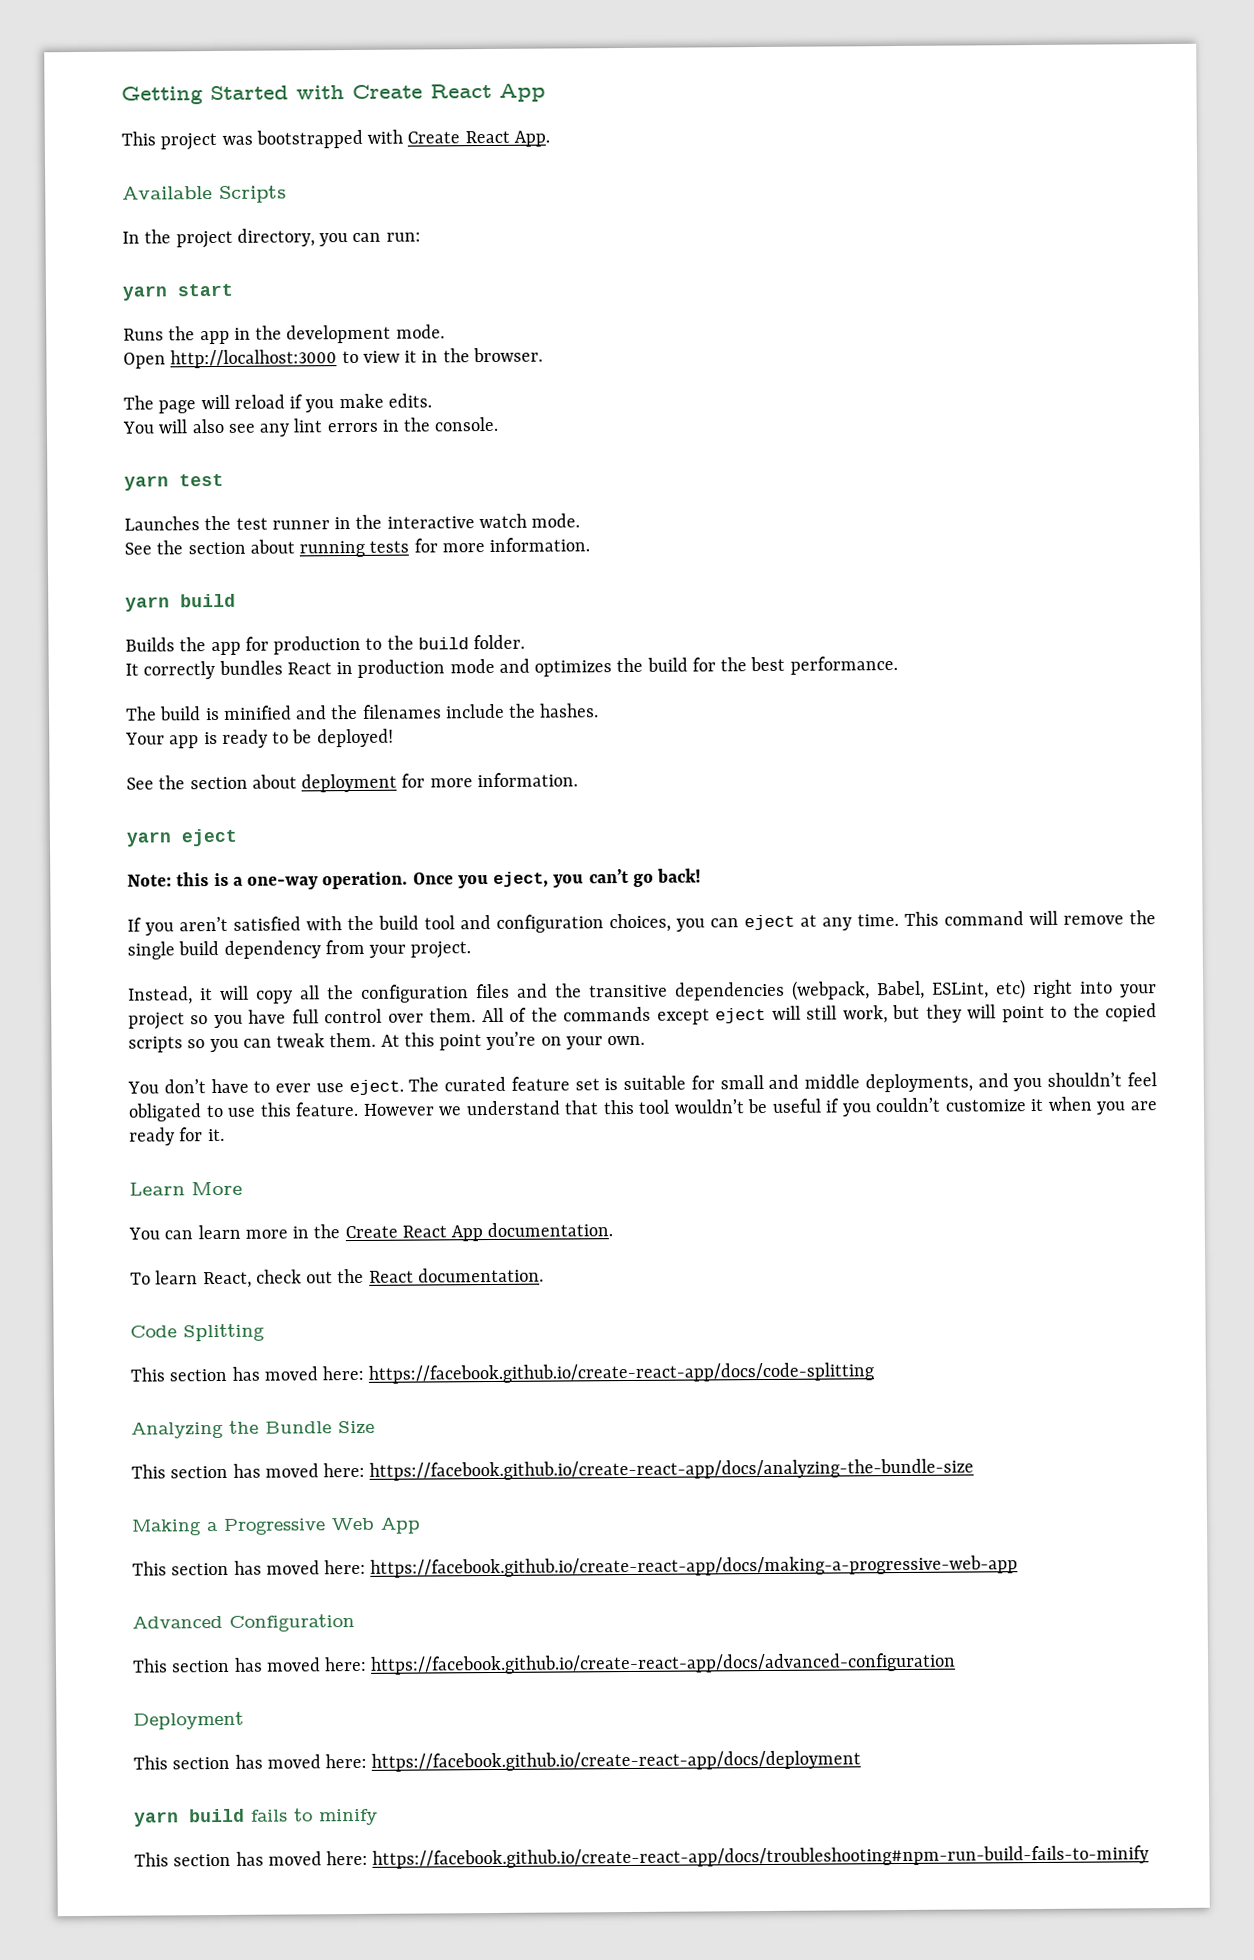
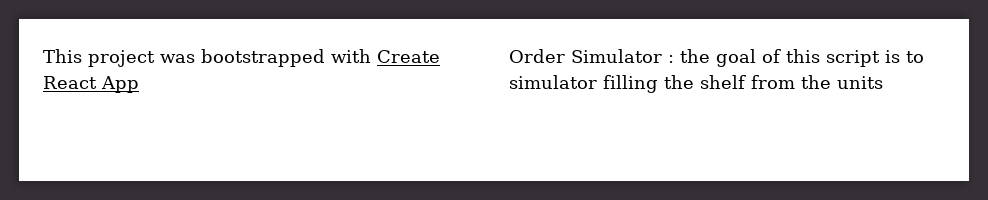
- Getting Started with Create React App
- This project was bootstrapped with Create React App.
- Available Scripts
- In the project directory, you can run:
- yarn start
- Runs the app in the development mode.
- Open http://localhost:3000 to view it in the browser.
- The page will reload if you make edits.
- You will also see any lint errors in the console.
- yarn test
- Launches the test runner in the interactive watch mode.
- See the section about running tests for more information.
- yarn build
- Builds the app for production to the build folder.
- It correctly bundles React in production mode and optimizes the build for the best performance.
- The build is minified and the filenames include the hashes.
- Your app is ready to be deployed!
- See the section about deployment for more information.
- yarn eject
- Note: this is a one-way operation. Once you eject, you can’t go back!
- If you aren’t satisfied with the build tool and configuration choices, you can eject at any time. This command will remove the single build dependency from your project.
- Instead, it will copy all the configuration files and the transitive dependencies (webpack, Babel, ESLint, etc) right into your project so you have full control over them. All of the commands except eject will still work, but they will point to the copied scripts so you can tweak them. At this point you’re on your own.
- You don’t have to ever use eject. The curated feature set is suitable for small and middle deployments, and you shouldn’t feel obligated to use this feature. However we understand that this tool wouldn’t be useful if you couldn’t customize it when you are ready for it.
- Learn More
- You can learn more in the Create React App documentation.
- To learn React, check out the React documentation.
- Code Splitting
- This section has moved here: https://facebook.github.io/create-react-app/docs/code-splitting
- Analyzing the Bundle Size
- This section has moved here: https://facebook.github.io/create-react-app/docs/analyzing-the-bundle-size
- Making a Progressive Web App
- This section has moved here: https://facebook.github.io/create-react-app/docs/making-a-progressive-web-app
- Advanced Configuration
- This section has moved here: https://facebook.github.io/create-react-app/docs/advanced-configuration
- Deployment
- This section has moved here: https://facebook.github.io/create-react-app/docs/deployment
- yarn build fails to minify
- This section has moved here: https://facebook.github.io/create-react-app/docs/troubleshooting#npm-run-build-fails-to-minify
+ This project was bootstrapped with Create React App
+ Order Simulator : the goal of this script is to simulator filling the shelf from the units

